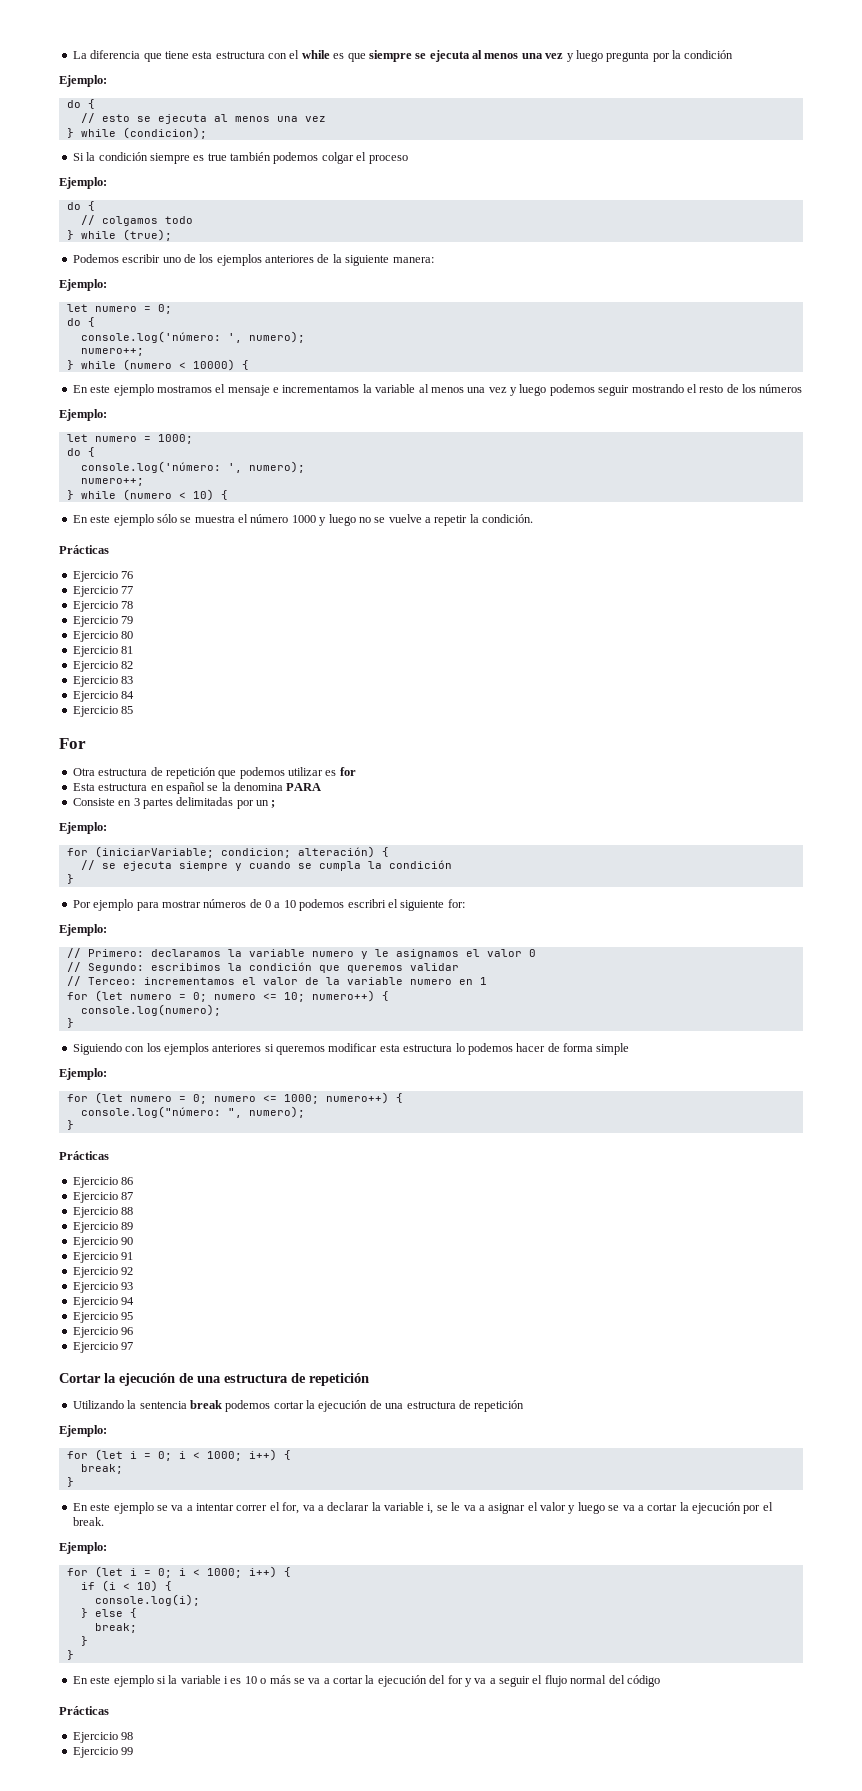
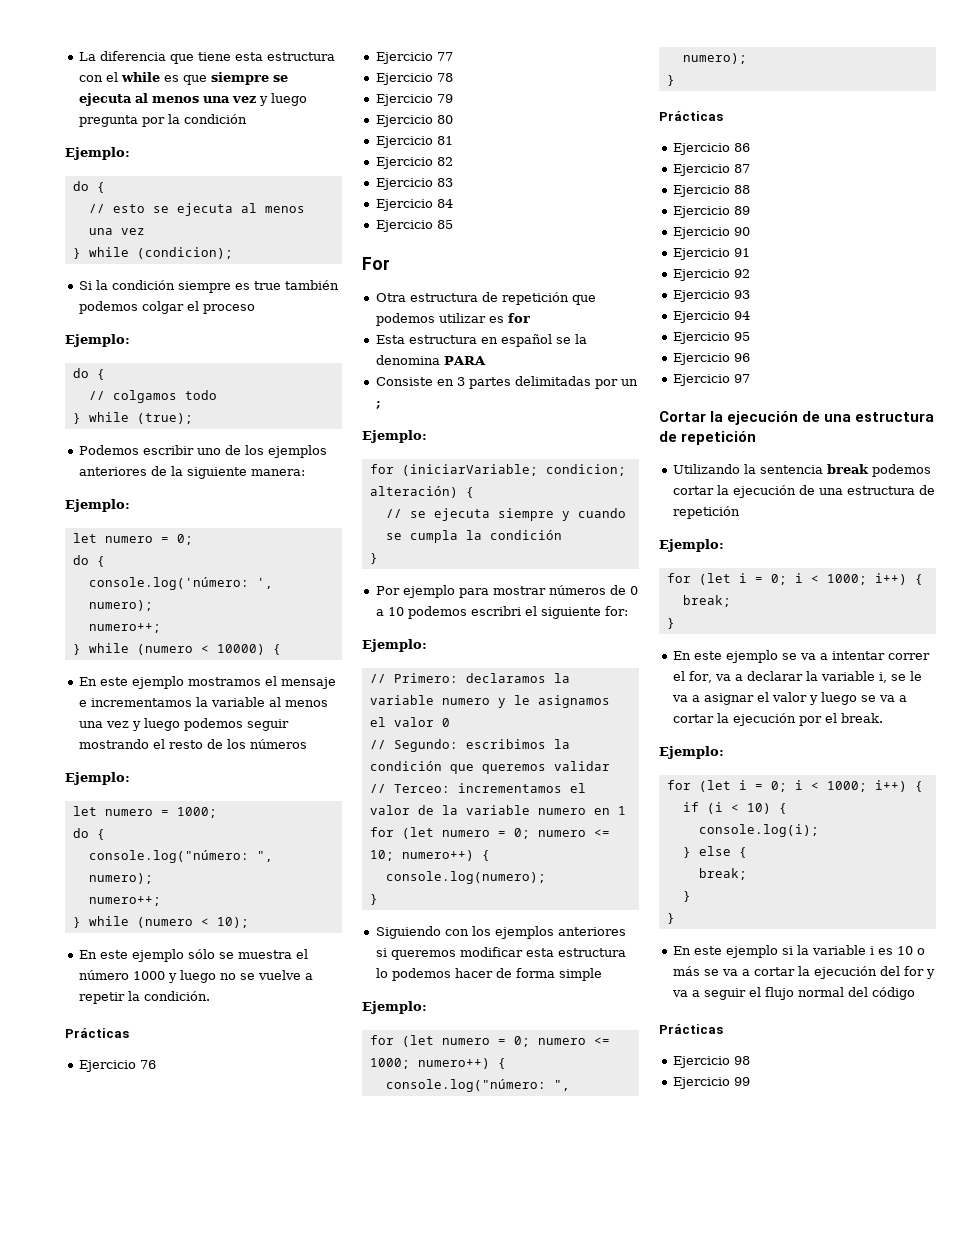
  let numero = 1000;
  do {
- console.log('número: ', numero);
+ console.log("número: ", numero);
  numero++;
- } while (numero < 10) {
+ } while (numero < 10);

